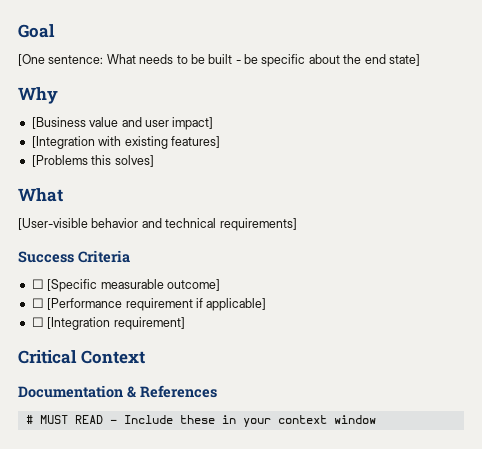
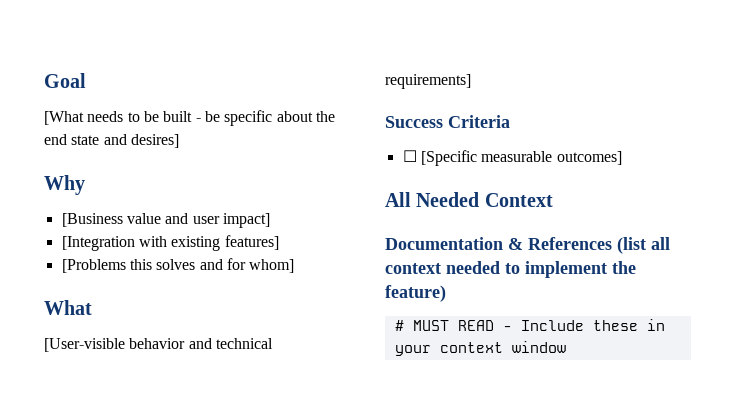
- [One sentence: What needs to be built - be specific about the end state]
+ [What needs to be built - be specific about the end state and desires]
- [Problems this solves]
+ [Problems this solves and for whom]
- ☐ [Specific measurable outcome]
- ☐ [Performance requirement if applicable]
- ☐ [Integration requirement]
- Critical Context
- Documentation & References
+ ☐ [Specific measurable outcomes]
+ All Needed Context
+ Documentation & References (list all context needed to implement the feature)

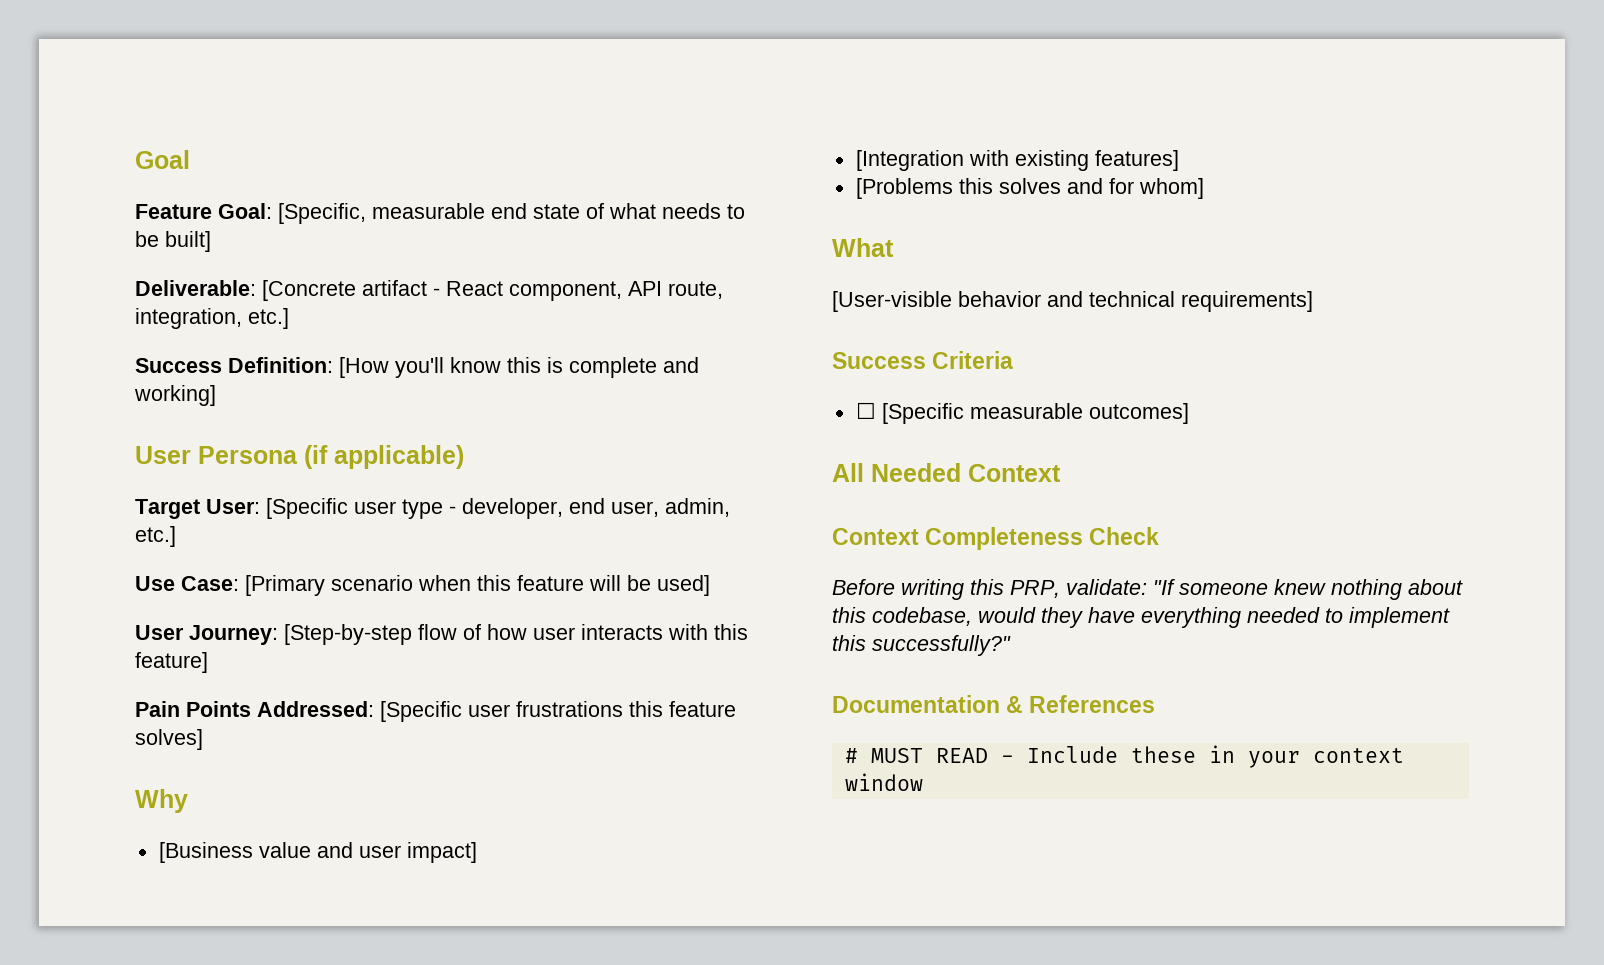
- [What needs to be built - be specific about the end state and desires]
+ Feature Goal: [Specific, measurable end state of what needs to be built]
+ Deliverable: [Concrete artifact - React component, API route, integration, etc.]
+ Success Definition: [How you'll know this is complete and working]
+ User Persona (if applicable)
+ Target User: [Specific user type - developer, end user, admin, etc.]
+ Use Case: [Primary scenario when this feature will be used]
+ User Journey: [Step-by-step flow of how user interacts with this feature]
+ Pain Points Addressed: [Specific user frustrations this feature solves]
- Documentation & References (list all context needed to implement the feature)
+ Context Completeness Check
+ Before writing this PRP, validate: "If someone knew nothing about this codebase, would they have everything needed to implement this successfully?"
+ Documentation & References

